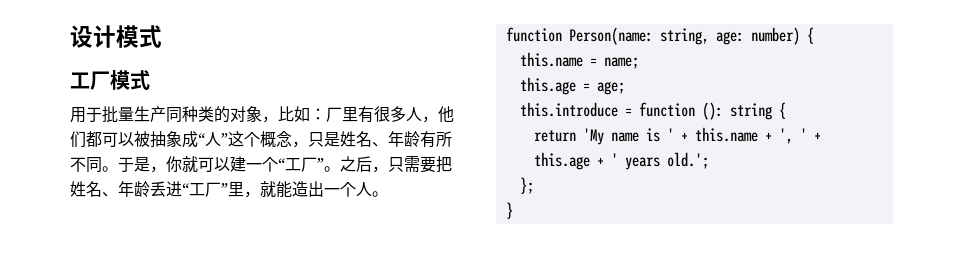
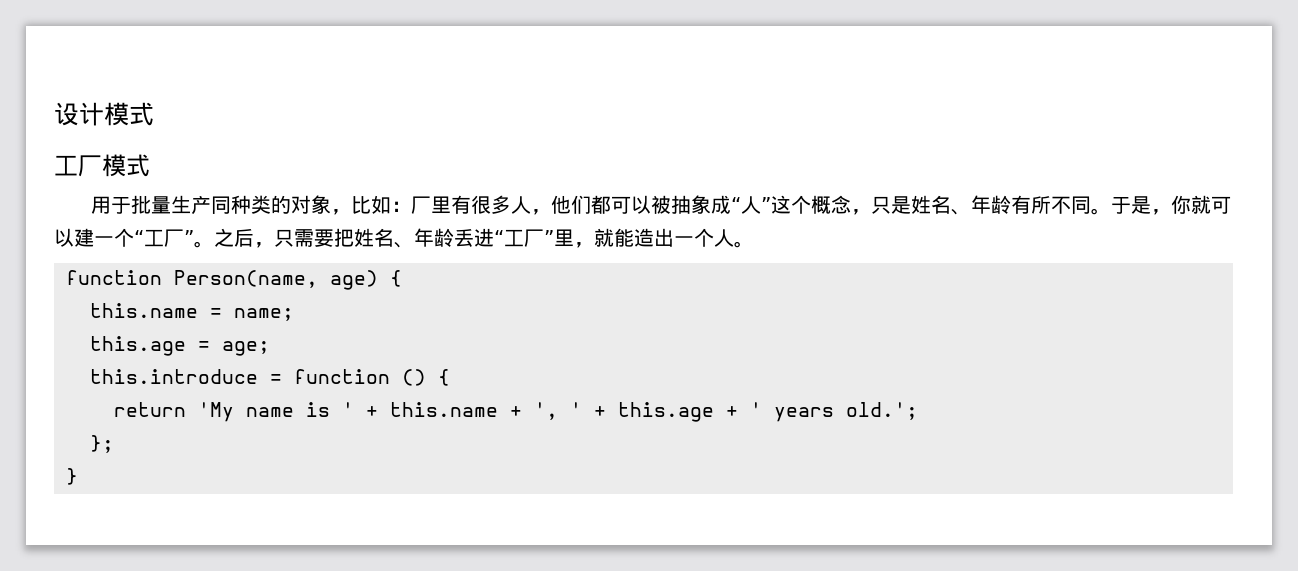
- function Person(name: string, age: number) {
+ function Person(name, age) {
- this.introduce = function (): string {
+ this.introduce = function () {

